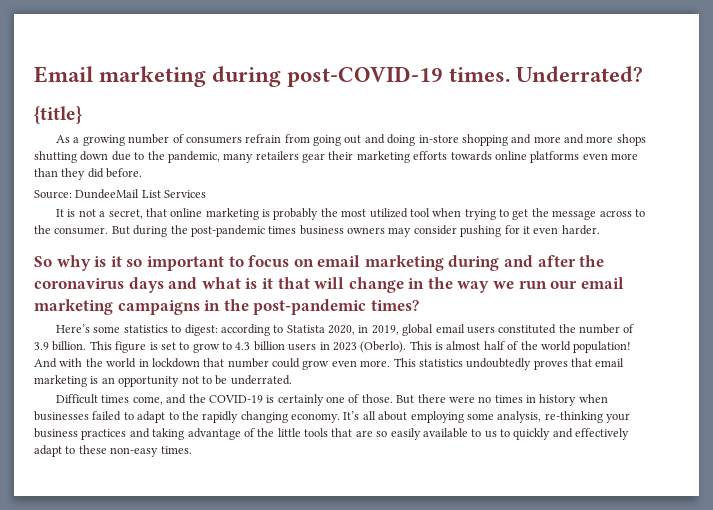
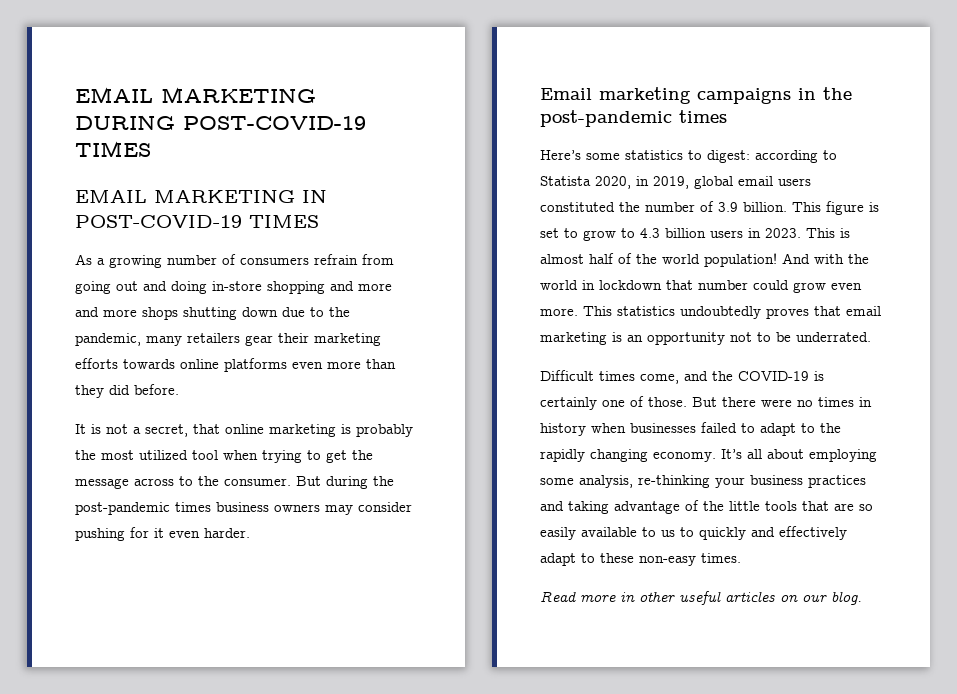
- Email marketing during post-COVID-19 times. Underrated?
- {title}
+ EMAIL MARKETING DURING POST-COVID-19 TIMES
+ EMAIL MARKETING IN POST-COVID-19 TIMES
- Source: DundeeMail List Services
- So why is it so important to focus on email marketing during and after the coronavirus days and what is it that will change in the way we run our email marketing campaigns in the post-pandemic times?
+ Email marketing campaigns in the post-pandemic times
- This figure is set to grow to 4.3 billion users in 2023 (Oberlo).
+ This figure is set to grow to 4.3 billion users in 2023.
+ Read more in other useful articles on our blog.

